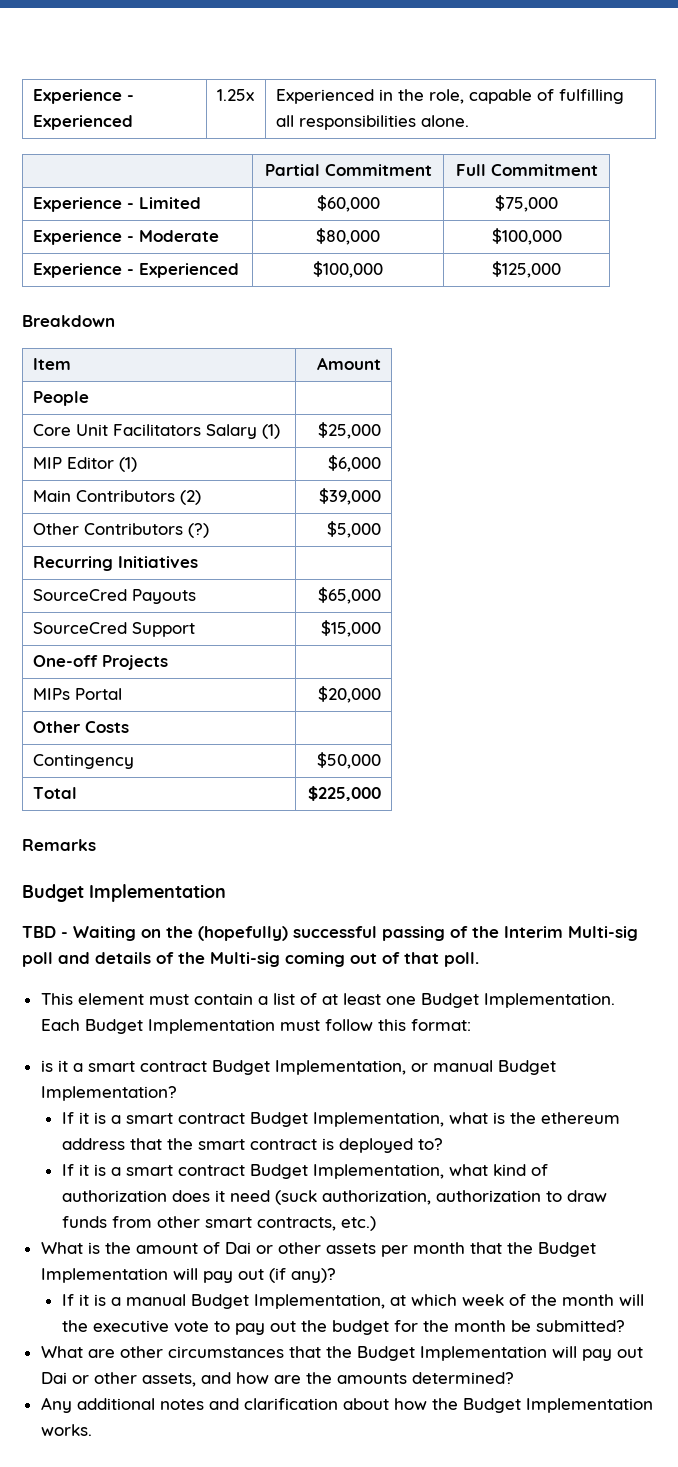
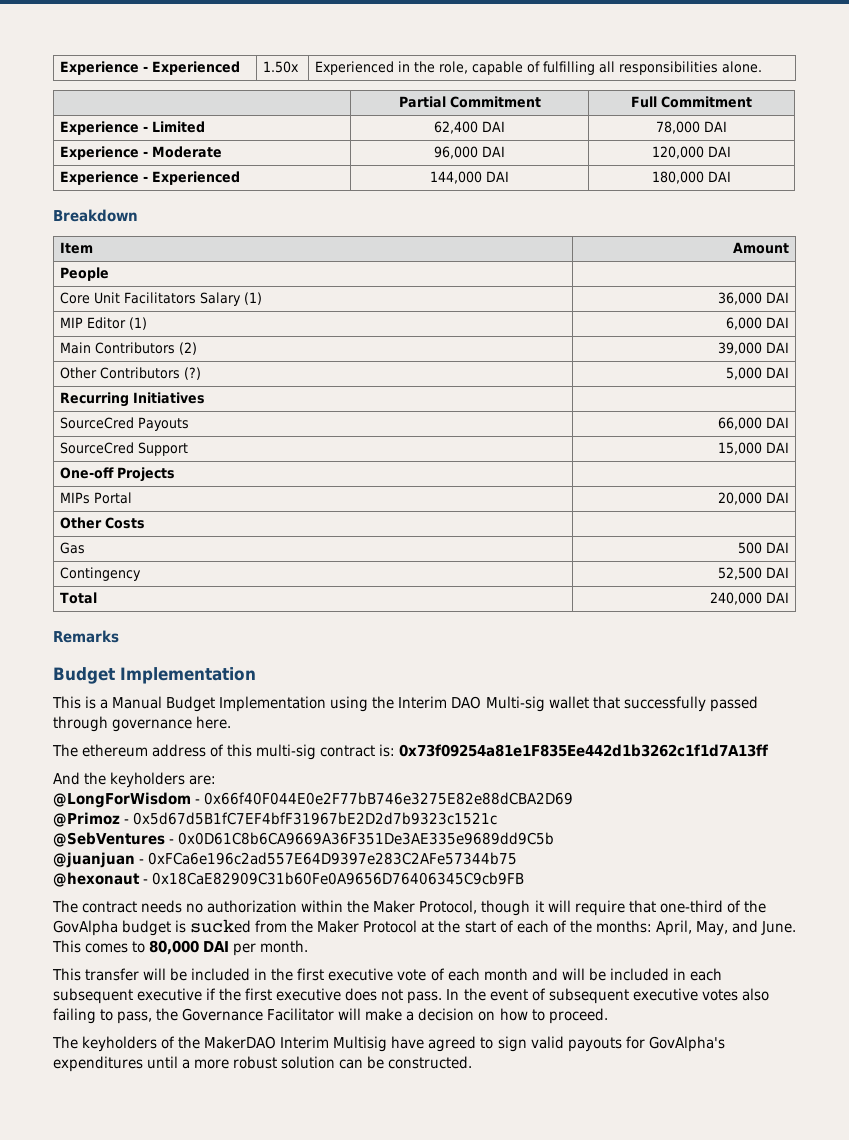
- Experience - Experienced | 1.25x | Experienced in the role, capable of fulfilling all responsibilities alone.
+ Experience - Experienced | 1.50x | Experienced in the role, capable of fulfilling all responsibilities alone.
- Experience - Limited | $60,000 | $75,000
+ Experience - Limited | 62,400 DAI | 78,000 DAI
- Experience - Moderate | $80,000 | $100,000
- Experience - Experienced | $100,000 | $125,000
+ Experience - Moderate | 96,000 DAI | 120,000 DAI
+ Experience - Experienced | 144,000 DAI | 180,000 DAI
- Core Unit Facilitators Salary (1) | $25,000
+ Core Unit Facilitators Salary (1) | 36,000 DAI
- MIP Editor (1) | $6,000
+ MIP Editor (1) | 6,000 DAI
- Main Contributors (2) | $39,000
+ Main Contributors (2) | 39,000 DAI
- Other Contributors (?) | $5,000
+ Other Contributors (?) | 5,000 DAI
- SourceCred Payouts | $65,000
+ SourceCred Payouts | 66,000 DAI
- SourceCred Support | $15,000
+ SourceCred Support | 15,000 DAI
- MIPs Portal | $20,000
+ MIPs Portal | 20,000 DAI
+ Gas | 500 DAI
- Contingency | $50,000
+ Contingency | 52,500 DAI
- Total | $225,000
+ Total | 240,000 DAI
- TBD - Waiting on the (hopefully) successful passing of the Interim Multi-sig poll and details of the Multi-sig coming out of that poll.
- This element must contain a list of at least one Budget Implementation. Each Budget Implementation must follow this format:
- is it a smart contract Budget Implementation, or manual Budget Implementation?
- If it is a smart contract Budget Implementation, what is the ethereum address that the smart contract is deployed to?
- If it is a smart contract Budget Implementation, what kind of authorization does it need (suck authorization, authorization to draw funds from other smart contracts, etc.)
- What is the amount of Dai or other assets per month that the Budget Implementation will pay out (if any)?
- If it is a manual Budget Implementation, at which week of the month will the executive vote to pay out the budget for the month be submitted?
- What are other circumstances that the Budget Implementation will pay out Dai or other assets, and how are the amounts determined?
- Any additional notes and clarification about how the Budget Implementation works.
+ This is a Manual Budget Implementation using the Interim DAO Multi-sig wallet that successfully passed through governance here.
+ The ethereum address of this multi-sig contract is: 0x73f09254a81e1F835Ee442d1b3262c1f1d7A13ff
+ And the keyholders are:
+ @LongForWisdom - 0x66f40F044E0e2F77bB746e3275E82e88dCBA2D69
+ @Primoz - 0x5d67d5B1fC7EF4bfF31967bE2D2d7b9323c1521c
+ @SebVentures - 0x0D61C8b6CA9669A36F351De3AE335e9689dd9C5b
+ @juanjuan - 0xFCa6e196c2ad557E64D9397e283C2AFe57344b75
+ @hexonaut - 0x18CaE82909C31b60Fe0A9656D76406345C9cb9FB
+ The contract needs no authorization within the Maker Protocol, though it will require that one-third of the GovAlpha budget is sucked from the Maker Protocol at the start of each of the months: April, May, and June. This comes to 80,000 DAI per month.
+ This transfer will be included in the first executive vote of each month and will be included in each subsequent executive if the first executive does not pass. In the event of subsequent executive votes also failing to pass, the Governance Facilitator will make a decision on how to proceed.
+ The keyholders of the MakerDAO Interim Multisig have agreed to sign valid payouts for GovAlpha's expenditures until a more robust solution can be constructed.

